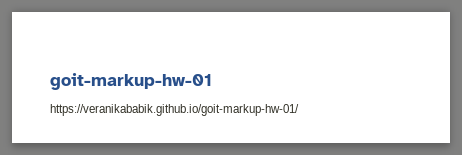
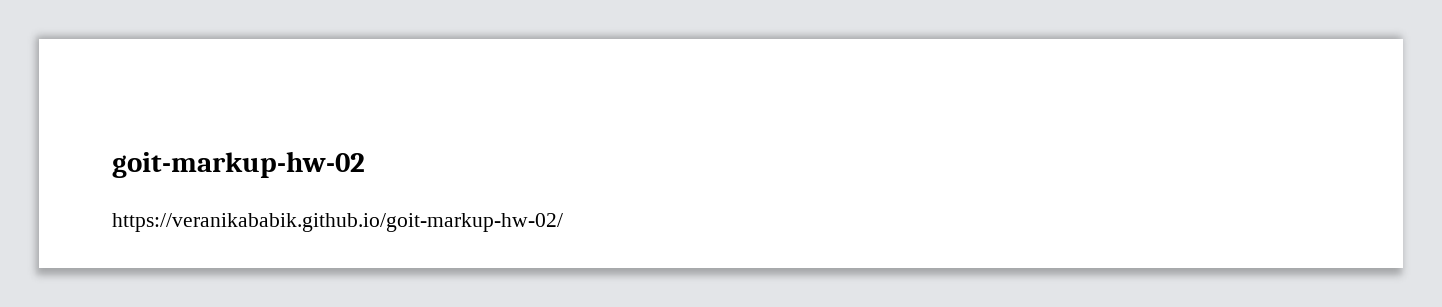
- goit-markup-hw-01
- https://veranikababik.github.io/goit-markup-hw-01/
+ goit-markup-hw-02
+ https://veranikababik.github.io/goit-markup-hw-02/

